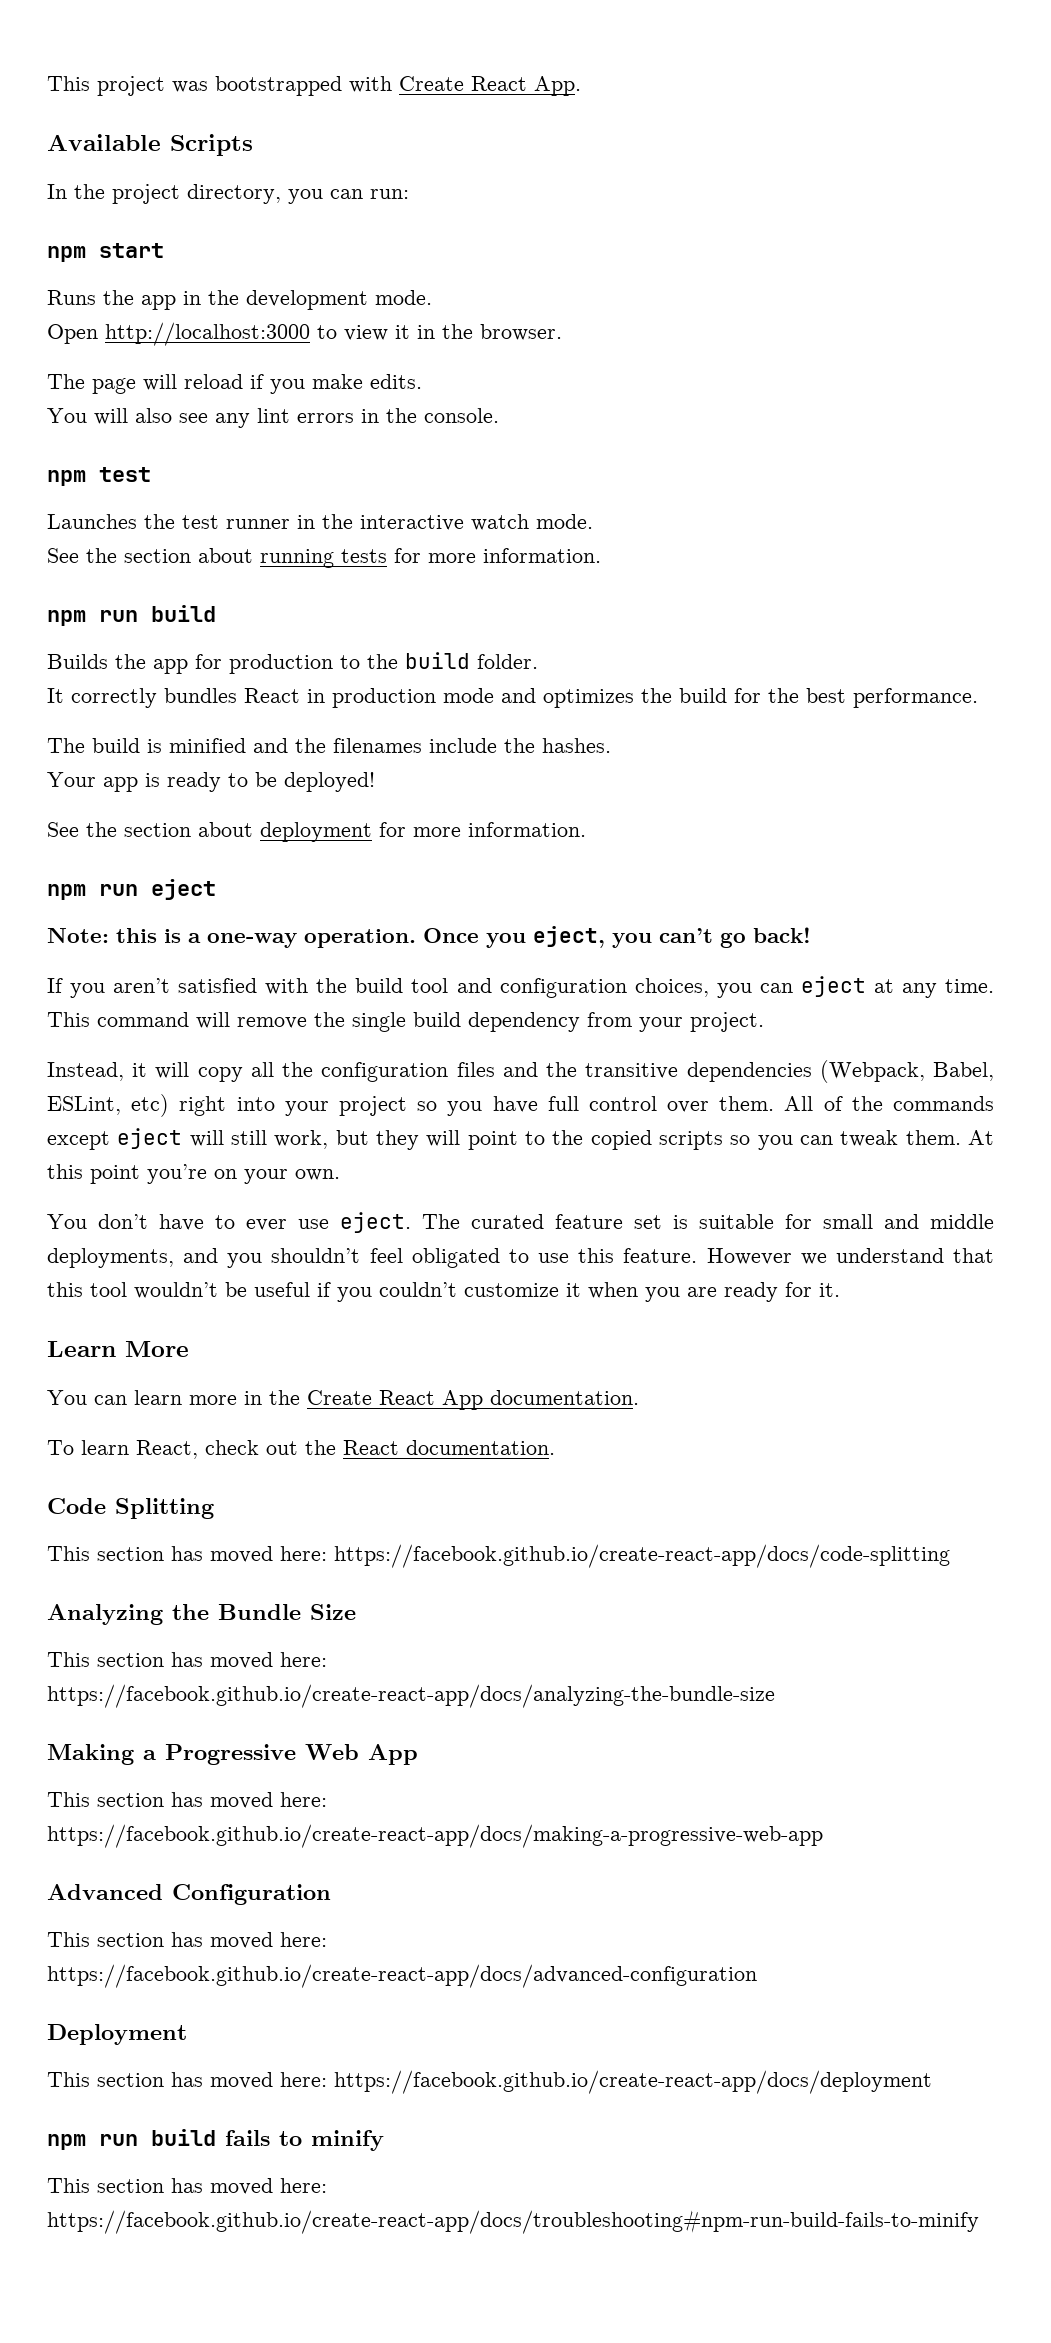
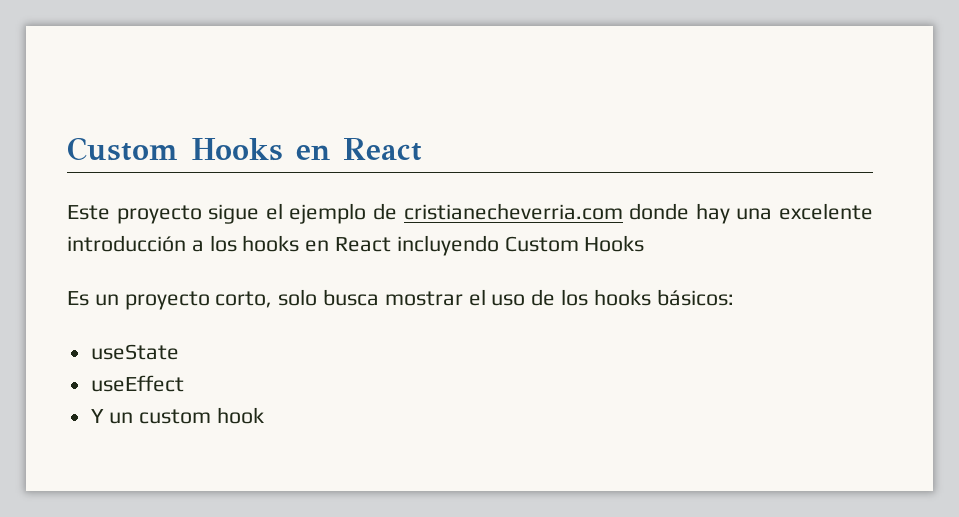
- This project was bootstrapped with Create React App.
- Available Scripts
- In the project directory, you can run:
- npm start
- Runs the app in the development mode.
- Open http://localhost:3000 to view it in the browser.
- The page will reload if you make edits.
- You will also see any lint errors in the console.
- npm test
- Launches the test runner in the interactive watch mode.
- See the section about running tests for more information.
- npm run build
- Builds the app for production to the build folder.
- It correctly bundles React in production mode and optimizes the build for the best performance.
- The build is minified and the filenames include the hashes.
- Your app is ready to be deployed!
- See the section about deployment for more information.
- npm run eject
- Note: this is a one-way operation. Once you eject, you can’t go back!
- If you aren’t satisfied with the build tool and configuration choices, you can eject at any time. This command will remove the single build dependency from your project.
- Instead, it will copy all the configuration files and the transitive dependencies (Webpack, Babel, ESLint, etc) right into your project so you have full control over them. All of the commands except eject will still work, but they will point to the copied scripts so you can tweak them. At this point you’re on your own.
- You don’t have to ever use eject. The curated feature set is suitable for small and middle deployments, and you shouldn’t feel obligated to use this feature. However we understand that this tool wouldn’t be useful if you couldn’t customize it when you are ready for it.
- Learn More
- You can learn more in the Create React App documentation.
- To learn React, check out the React documentation.
- Code Splitting
- This section has moved here: https://facebook.github.io/create-react-app/docs/code-splitting
- Analyzing the Bundle Size
- This section has moved here: https://facebook.github.io/create-react-app/docs/analyzing-the-bundle-size
- Making a Progressive Web App
- This section has moved here: https://facebook.github.io/create-react-app/docs/making-a-progressive-web-app
- Advanced Configuration
- This section has moved here: https://facebook.github.io/create-react-app/docs/advanced-configuration
- Deployment
- This section has moved here: https://facebook.github.io/create-react-app/docs/deployment
- npm run build fails to minify
- This section has moved here: https://facebook.github.io/create-react-app/docs/troubleshooting#npm-run-build-fails-to-minify
+ Custom Hooks en React
+ Este proyecto sigue el ejemplo de cristianecheverria.com donde hay una excelente introducción a los hooks en React incluyendo Custom Hooks
+ Es un proyecto corto, solo busca mostrar el uso de los hooks básicos:
+ useState
+ useEffect
+ Y un custom hook

